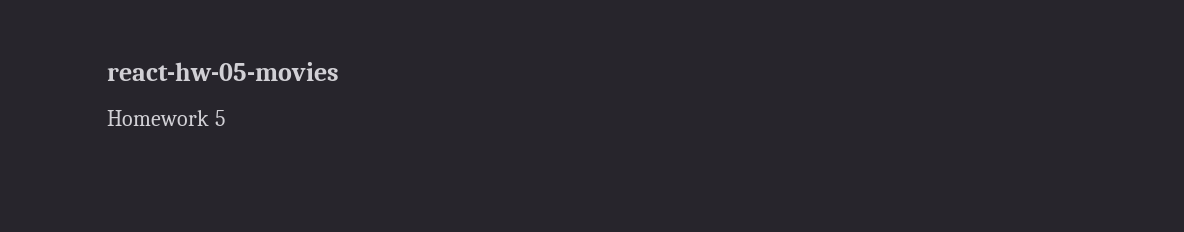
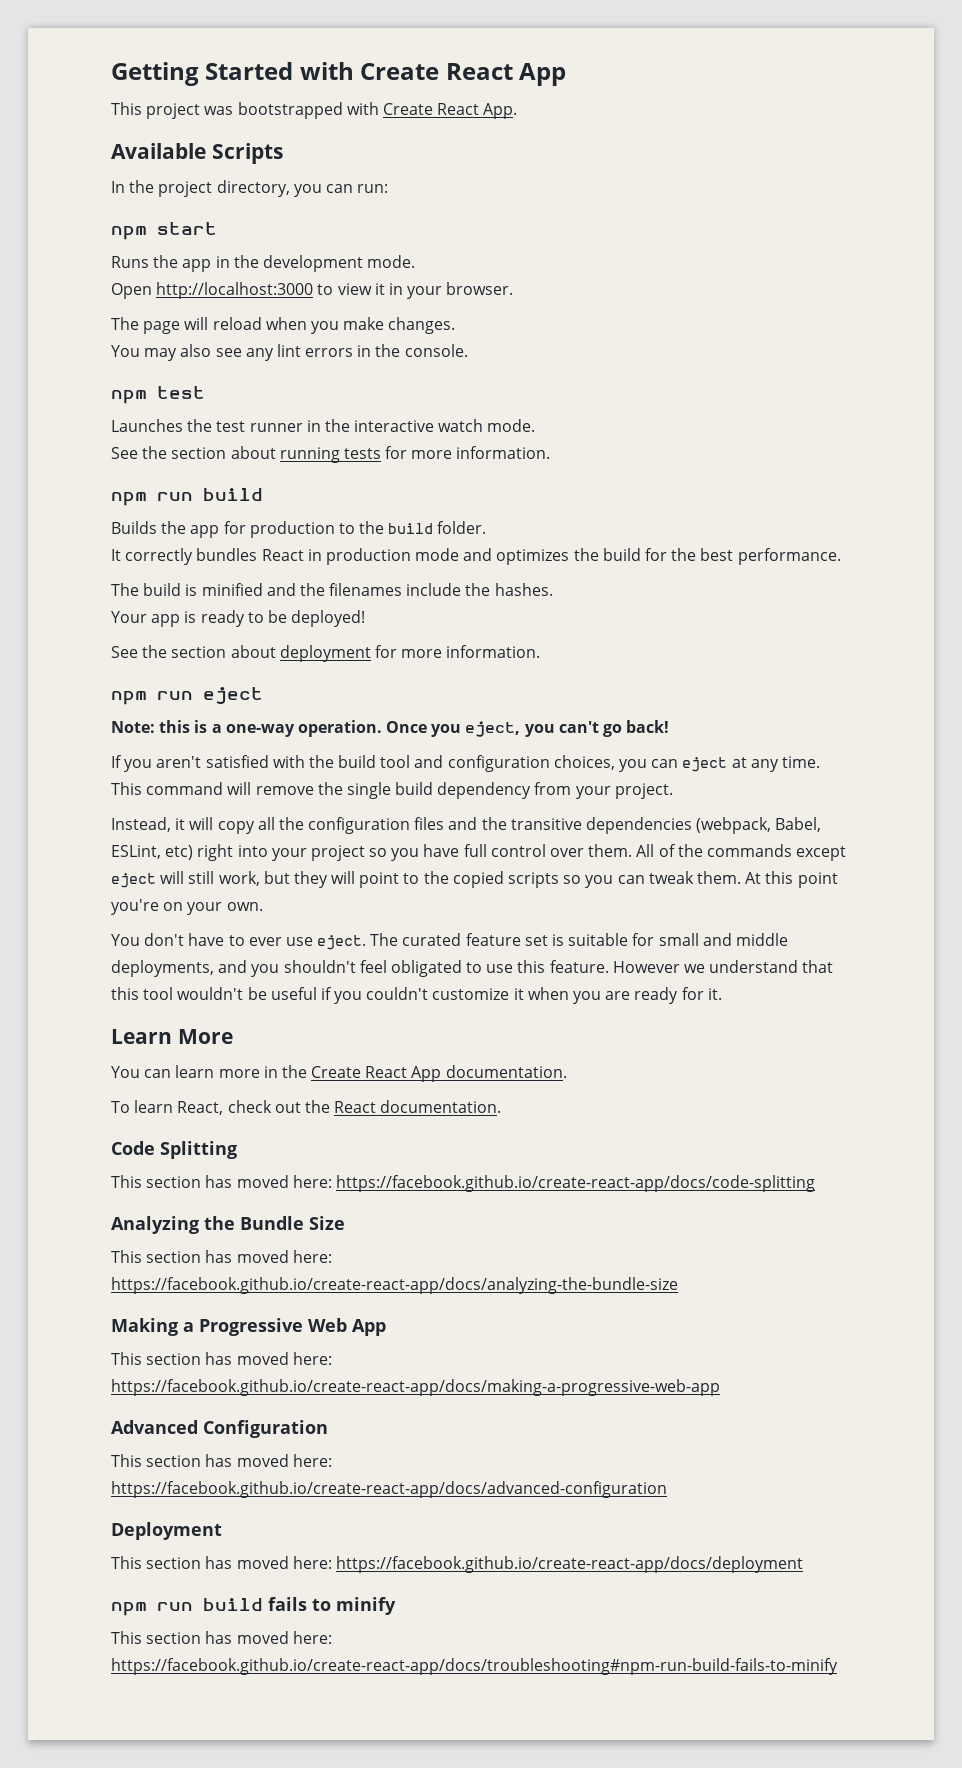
- react-hw-05-movies
- Homework 5
+ Getting Started with Create React App
+ This project was bootstrapped with Create React App.
+ Available Scripts
+ In the project directory, you can run:
+ npm start
+ Runs the app in the development mode.
+ Open http://localhost:3000 to view it in your browser.
+ The page will reload when you make changes.
+ You may also see any lint errors in the console.
+ npm test
+ Launches the test runner in the interactive watch mode.
+ See the section about running tests for more information.
+ npm run build
+ Builds the app for production to the build folder.
+ It correctly bundles React in production mode and optimizes the build for the best performance.
+ The build is minified and the filenames include the hashes.
+ Your app is ready to be deployed!
+ See the section about deployment for more information.
+ npm run eject
+ Note: this is a one-way operation. Once you eject, you can't go back!
+ If you aren't satisfied with the build tool and configuration choices, you can eject at any time. This command will remove the single build dependency from your project.
+ Instead, it will copy all the configuration files and the transitive dependencies (webpack, Babel, ESLint, etc) right into your project so you have full control over them. All of the commands except eject will still work, but they will point to the copied scripts so you can tweak them. At this point you're on your own.
+ You don't have to ever use eject. The curated feature set is suitable for small and middle deployments, and you shouldn't feel obligated to use this feature. However we understand that this tool wouldn't be useful if you couldn't customize it when you are ready for it.
+ Learn More
+ You can learn more in the Create React App documentation.
+ To learn React, check out the React documentation.
+ Code Splitting
+ This section has moved here: https://facebook.github.io/create-react-app/docs/code-splitting
+ Analyzing the Bundle Size
+ This section has moved here: https://facebook.github.io/create-react-app/docs/analyzing-the-bundle-size
+ Making a Progressive Web App
+ This section has moved here: https://facebook.github.io/create-react-app/docs/making-a-progressive-web-app
+ Advanced Configuration
+ This section has moved here: https://facebook.github.io/create-react-app/docs/advanced-configuration
+ Deployment
+ This section has moved here: https://facebook.github.io/create-react-app/docs/deployment
+ npm run build fails to minify
+ This section has moved here: https://facebook.github.io/create-react-app/docs/troubleshooting#npm-run-build-fails-to-minify

